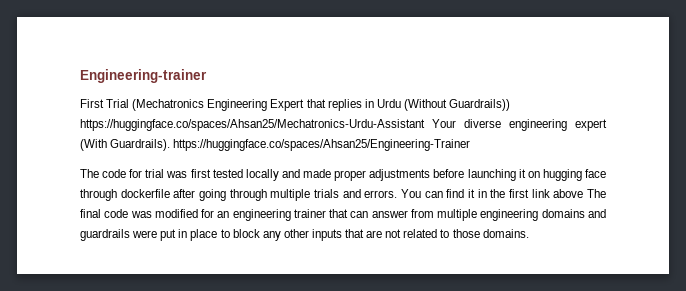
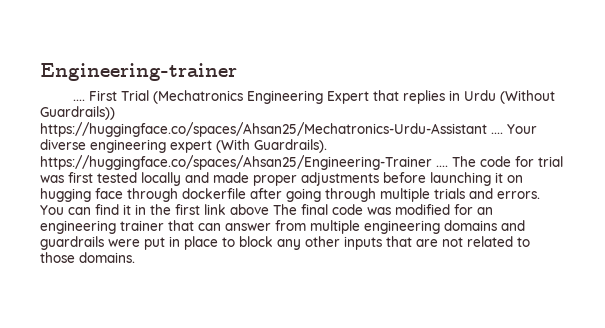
  Engineering-trainer
- First Trial (Mechatronics Engineering Expert that replies in Urdu (Without Guardrails)) https://huggingface.co/spaces/Ahsan25/Mechatronics-Urdu-Assistant Your diverse engineering expert (With Guardrails). https://huggingface.co/spaces/Ahsan25/Engineering-Trainer
- The code for trial was first tested locally and made proper adjustments before launching it on hugging face through dockerfile after going through multiple trials and errors.
+ .... First Trial (Mechatronics Engineering Expert that replies in Urdu (Without Guardrails)) https://huggingface.co/spaces/Ahsan25/Mechatronics-Urdu-Assistant .... Your diverse engineering expert (With Guardrails). https://huggingface.co/spaces/Ahsan25/Engineering-Trainer .... The code for trial was first tested locally and made proper adjustments before launching it on hugging face through dockerfile after going through multiple trials and errors.

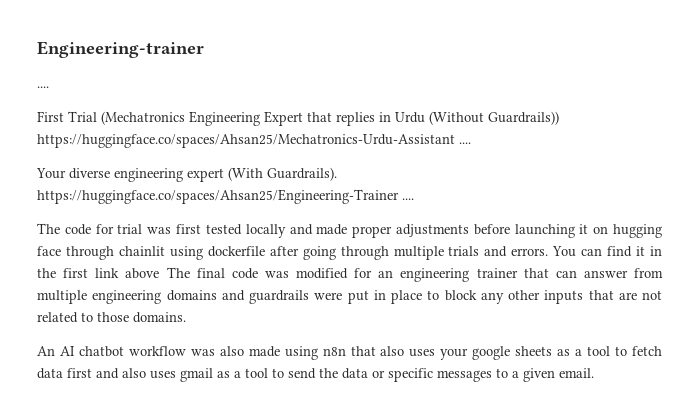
  Engineering-trainer
- .... First Trial (Mechatronics Engineering Expert that replies in Urdu (Without Guardrails)) https://huggingface.co/spaces/Ahsan25/Mechatronics-Urdu-Assistant .... Your diverse engineering expert (With Guardrails). https://huggingface.co/spaces/Ahsan25/Engineering-Trainer .... The code for trial was first tested locally and made proper adjustments before launching it on hugging face through dockerfile after going through multiple trials and errors.
+ ....
+ First Trial (Mechatronics Engineering Expert that replies in Urdu (Without Guardrails)) https://huggingface.co/spaces/Ahsan25/Mechatronics-Urdu-Assistant ....
+ Your diverse engineering expert (With Guardrails). https://huggingface.co/spaces/Ahsan25/Engineering-Trainer ....
+ The code for trial was first tested locally and made proper adjustments before launching it on hugging face through chainlit using dockerfile after going through multiple trials and errors.
+ An AI chatbot workflow was also made using n8n that also uses your google sheets as a tool to fetch data first and also uses gmail as a tool to send the data or specific messages to a given email.

